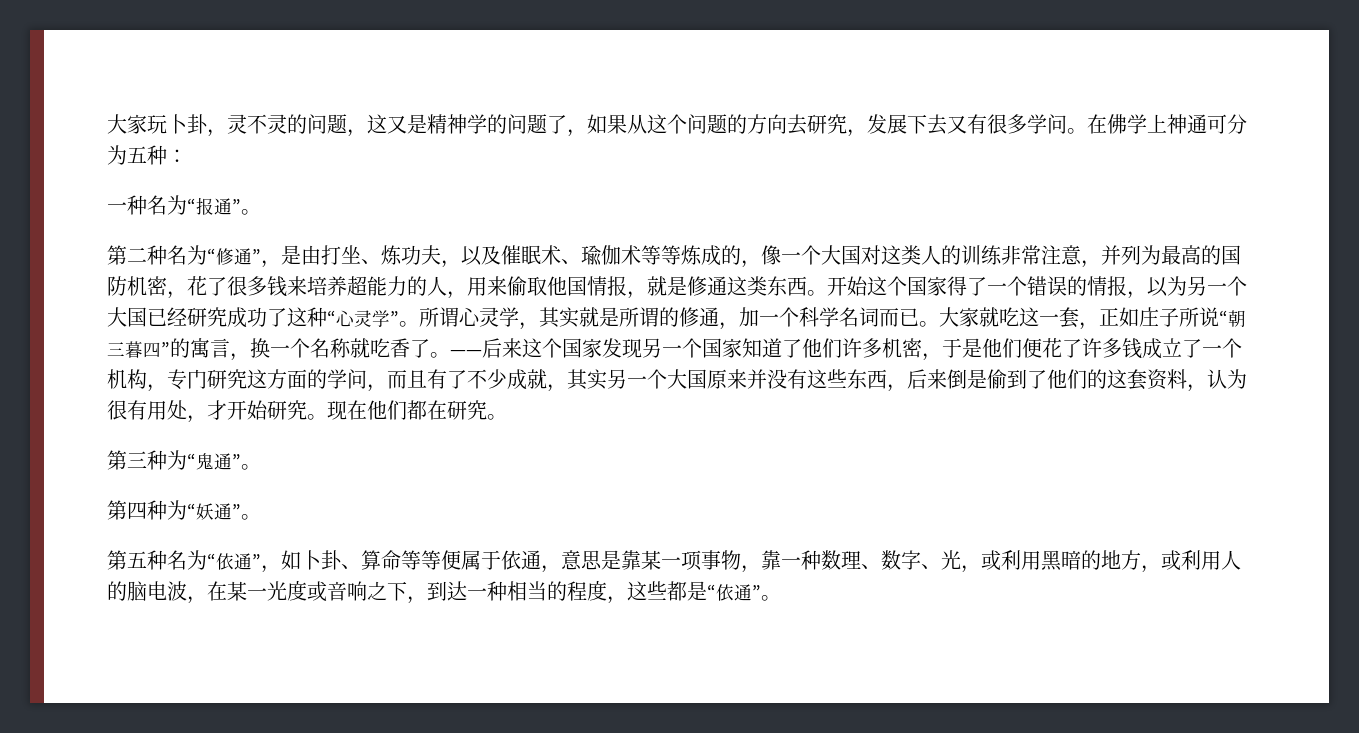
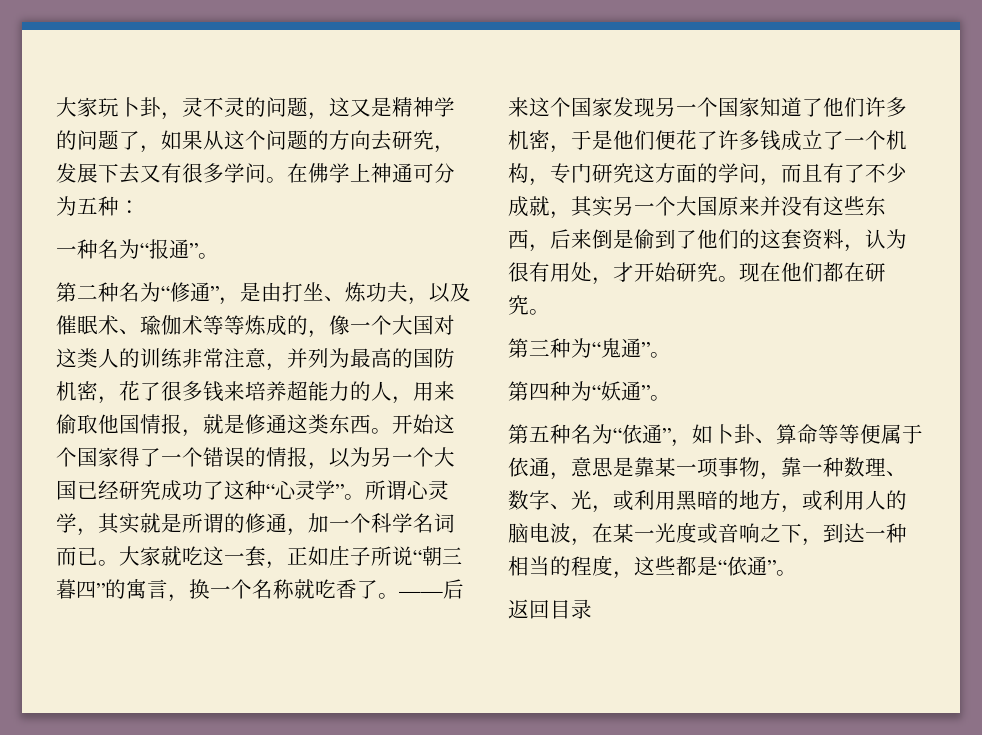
+ 返回目录

